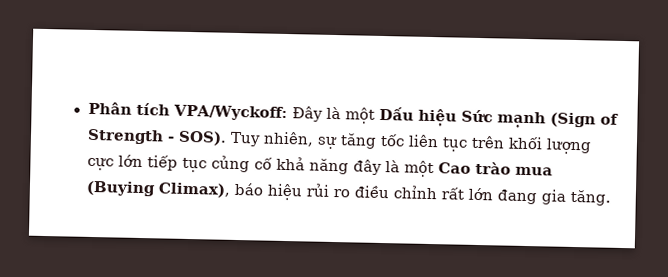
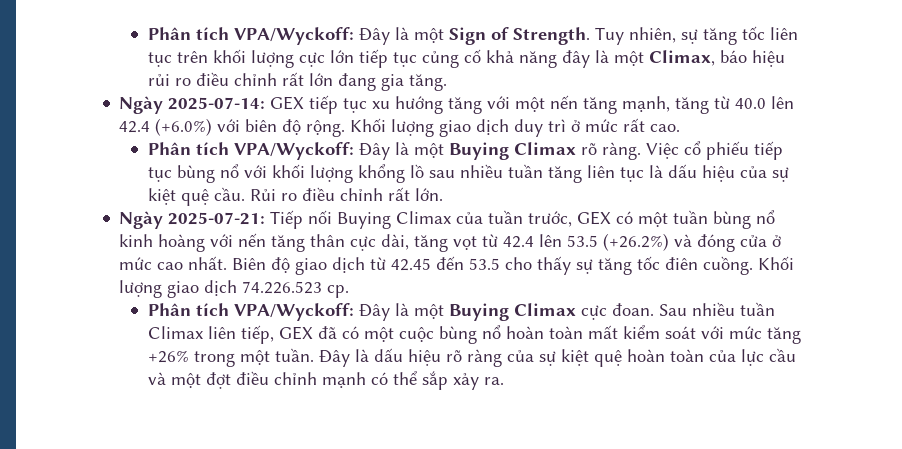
- Phân tích VPA/Wyckoff: Đây là một Dấu hiệu Sức mạnh (Sign of Strength - SOS).
+ Phân tích VPA/Wyckoff: Đây là một Sign of Strength.
- Tuy nhiên, sự tăng tốc liên tục trên khối lượng cực lớn tiếp tục củng cố khả năng đây là một Cao trào mua (Buying Climax), báo hiệu rủi ro điều chỉnh rất lớn đang gia tăng.
+ Tuy nhiên, sự tăng tốc liên tục trên khối lượng cực lớn tiếp tục củng cố khả năng đây là một Climax, báo hiệu rủi ro điều chỉnh rất lớn đang gia tăng.
+ Ngày 2025-07-14: GEX tiếp tục xu hướng tăng với một nến tăng mạnh, tăng từ 40.0 lên 42.4 (+6.0%) với biên độ rộng. Khối lượng giao dịch duy trì ở mức rất cao.
+ Phân tích VPA/Wyckoff: Đây là một Buying Climax rõ ràng. Việc cổ phiếu tiếp tục bùng nổ với khối lượng khổng lồ sau nhiều tuần tăng liên tục là dấu hiệu của sự kiệt quệ cầu. Rủi ro điều chỉnh rất lớn.
+ Ngày 2025-07-21: Tiếp nối Buying Climax của tuần trước, GEX có một tuần bùng nổ kinh hoàng với nến tăng thân cực dài, tăng vọt từ 42.4 lên 53.5 (+26.2%) và đóng cửa ở mức cao nhất. Biên độ giao dịch từ 42.45 đến 53.5 cho thấy sự tăng tốc điên cuồng. Khối lượng giao dịch 74.226.523 cp.
+ Phân tích VPA/Wyckoff: Đây là một Buying Climax cực đoan. Sau nhiều tuần Climax liên tiếp, GEX đã có một cuộc bùng nổ hoàn toàn mất kiểm soát với mức tăng +26% trong một tuần. Đây là dấu hiệu rõ ràng của sự kiệt quệ hoàn toàn của lực cầu và một đợt điều chỉnh mạnh có thể sắp xảy ra.

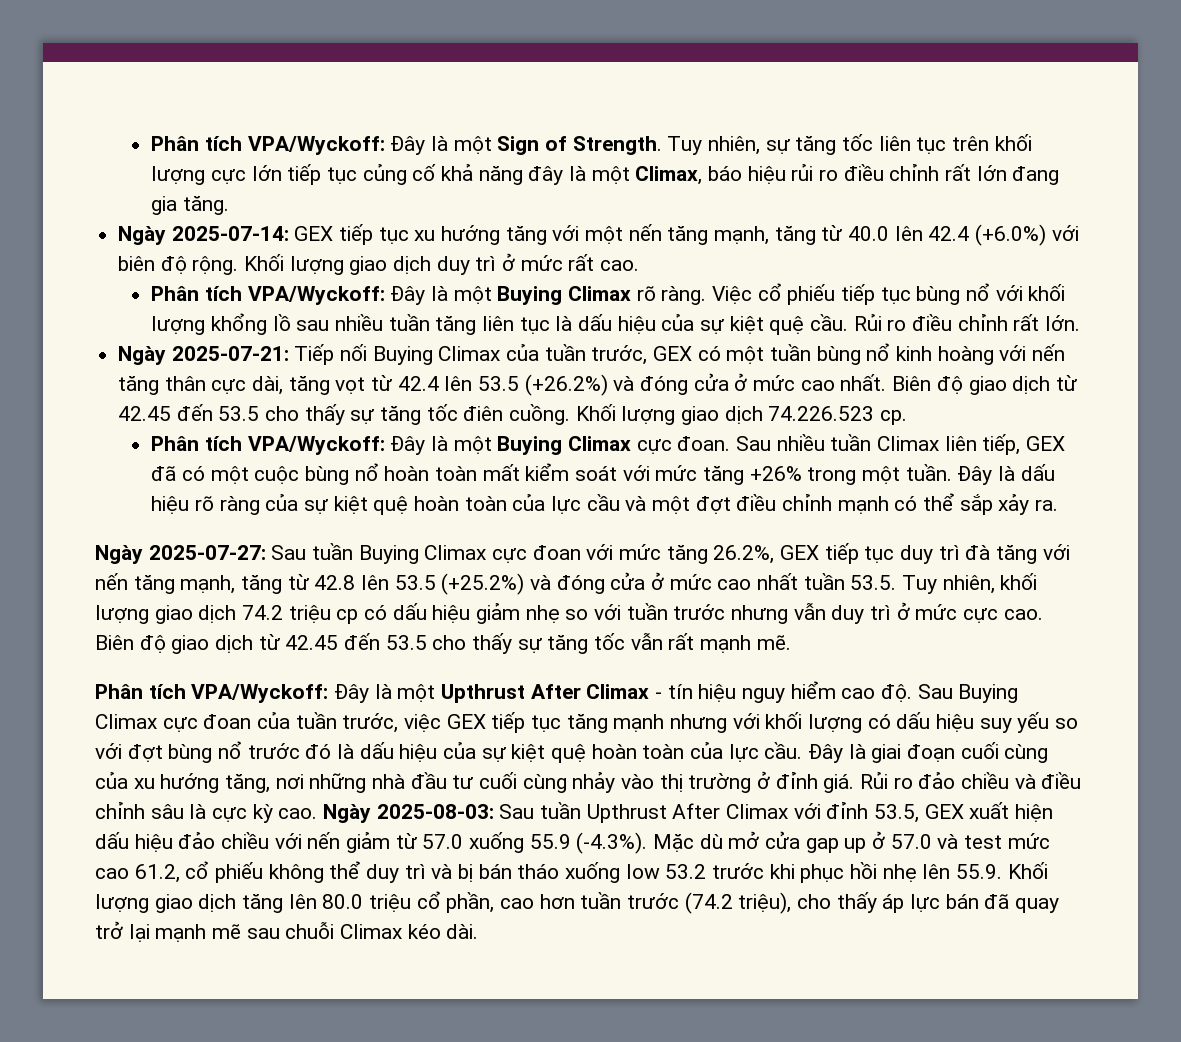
+ Ngày 2025-07-27: Sau tuần Buying Climax cực đoan với mức tăng 26.2%, GEX tiếp tục duy trì đà tăng với nến tăng mạnh, tăng từ 42.8 lên 53.5 (+25.2%) và đóng cửa ở mức cao nhất tuần 53.5. Tuy nhiên, khối lượng giao dịch 74.2 triệu cp có dấu hiệu giảm nhẹ so với tuần trước nhưng vẫn duy trì ở mức cực cao. Biên độ giao dịch từ 42.45 đến 53.5 cho thấy sự tăng tốc vẫn rất mạnh mẽ.
+ Phân tích VPA/Wyckoff: Đây là một Upthrust After Climax - tín hiệu nguy hiểm cao độ. Sau Buying Climax cực đoan của tuần trước, việc GEX tiếp tục tăng mạnh nhưng với khối lượng có dấu hiệu suy yếu so với đợt bùng nổ trước đó là dấu hiệu của sự kiệt quệ hoàn toàn của lực cầu. Đây là giai đoạn cuối cùng của xu hướng tăng, nơi những nhà đầu tư cuối cùng nhảy vào thị trường ở đỉnh giá. Rủi ro đảo chiều và điều chỉnh sâu là cực kỳ cao. Ngày 2025-08-03: Sau tuần Upthrust After Climax với đỉnh 53.5, GEX xuất hiện dấu hiệu đảo chiều với nến giảm từ 57.0 xuống 55.9 (-4.3%). Mặc dù mở cửa gap up ở 57.0 và test mức cao 61.2, cổ phiếu không thể duy trì và bị bán tháo xuống low 53.2 trước khi phục hồi nhẹ lên 55.9. Khối lượng giao dịch tăng lên 80.0 triệu cổ phần, cao hơn tuần trước (74.2 triệu), cho thấy áp lực bán đã quay trở lại mạnh mẽ sau chuỗi Climax kéo dài.

